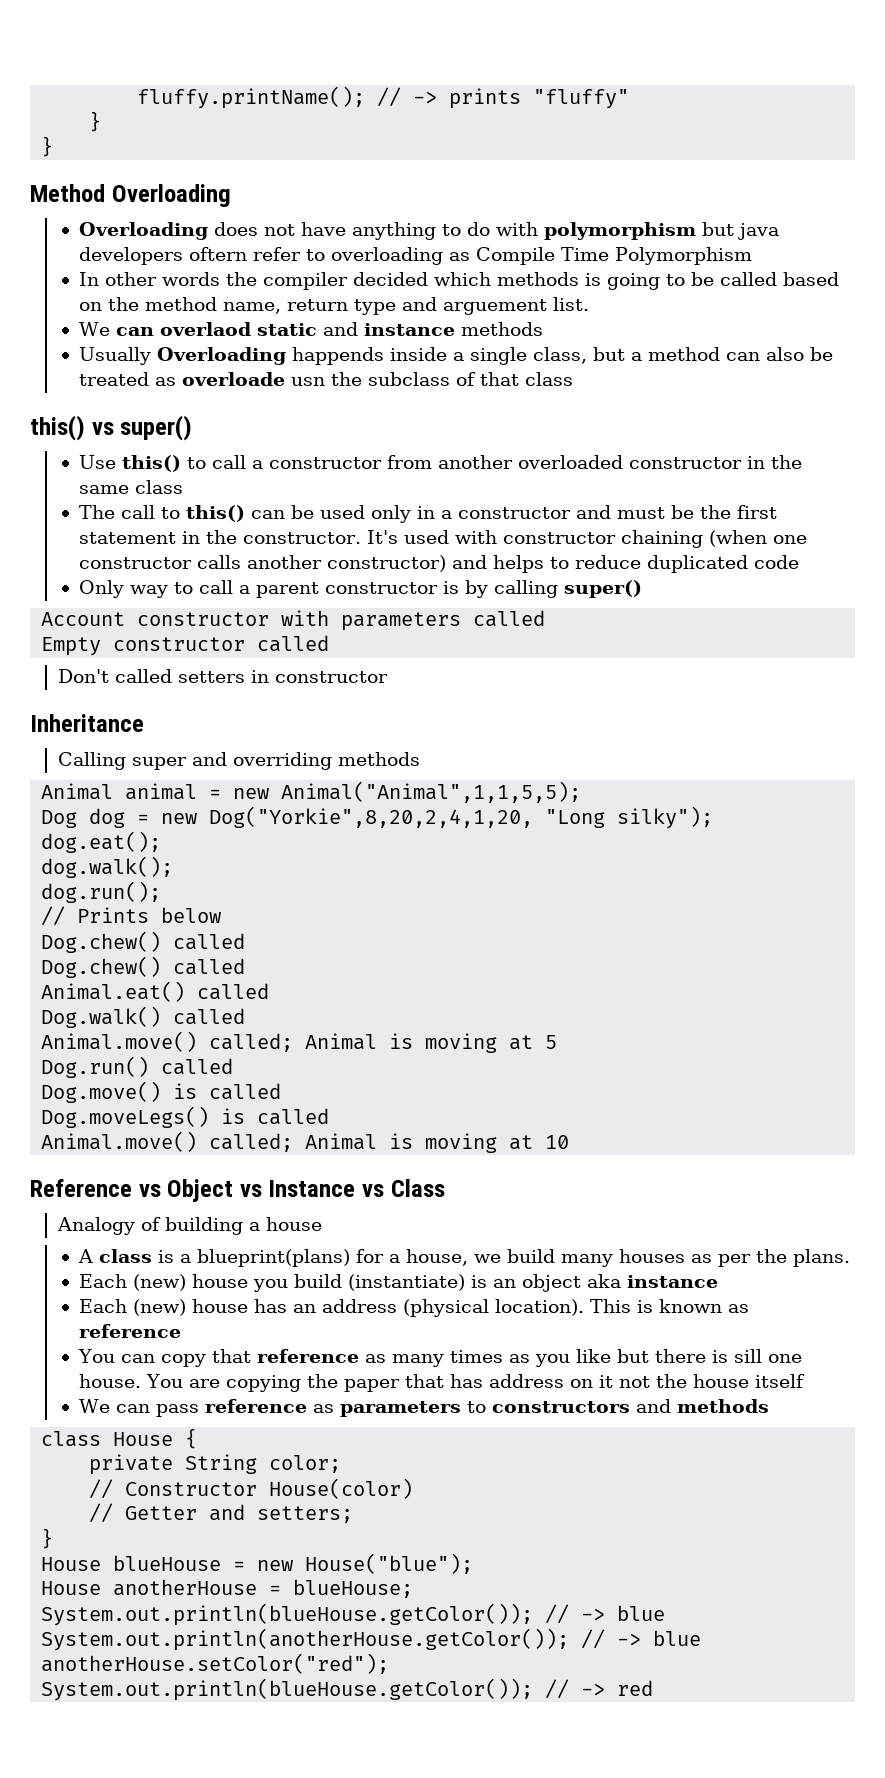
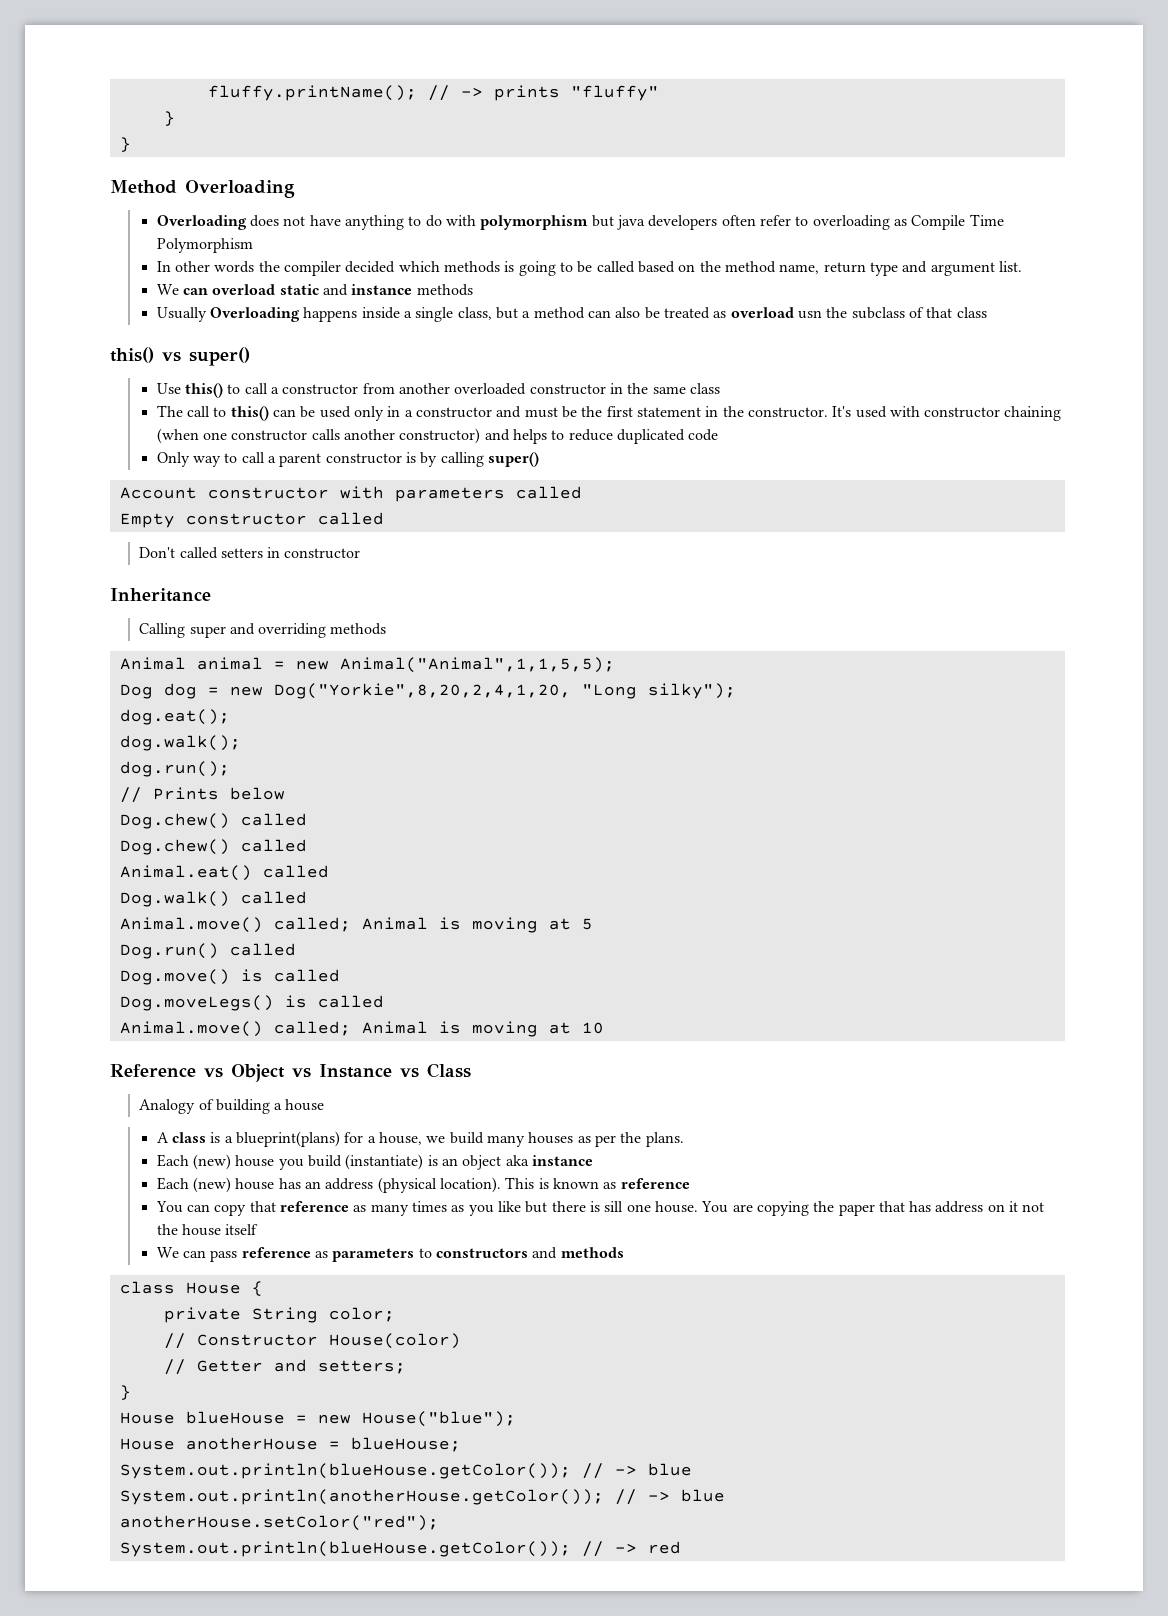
- Overloading does not have anything to do with polymorphism but java developers oftern refer to overloading as Compile Time Polymorphism
+ Overloading does not have anything to do with polymorphism but java developers often refer to overloading as Compile Time Polymorphism
- In other words the compiler decided which methods is going to be called based on the method name, return type and arguement list.
+ In other words the compiler decided which methods is going to be called based on the method name, return type and argument list.
- We can overlaod static and instance methods
+ We can overload static and instance methods
- Usually Overloading happends inside a single class, but a method can also be treated as overloade usn the subclass of that class
+ Usually Overloading happens inside a single class, but a method can also be treated as overload usn the subclass of that class

